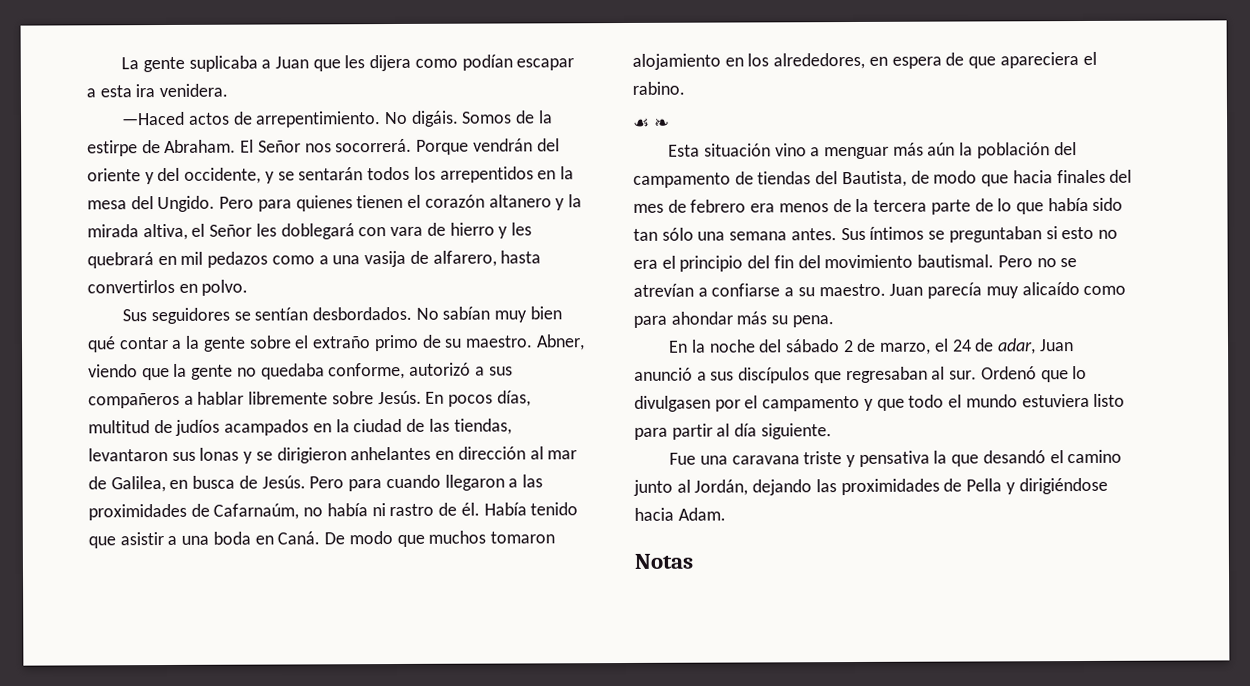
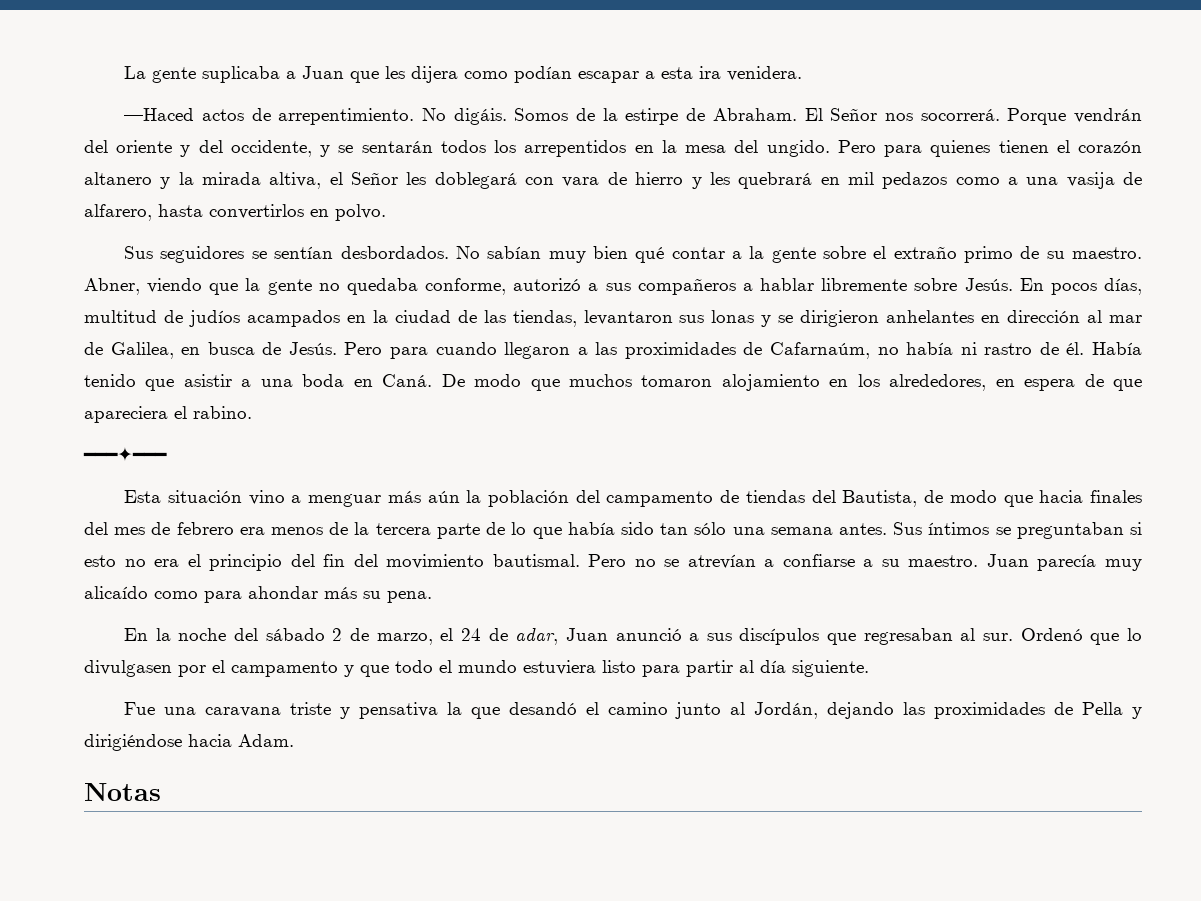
- Porque vendrán del oriente y del occidente, y se sentarán todos los arrepentidos en la mesa del Ungido.
+ Porque vendrán del oriente y del occidente, y se sentarán todos los arrepentidos en la mesa del ungido.
- ☙ ❧
+ ━━━✦━━━

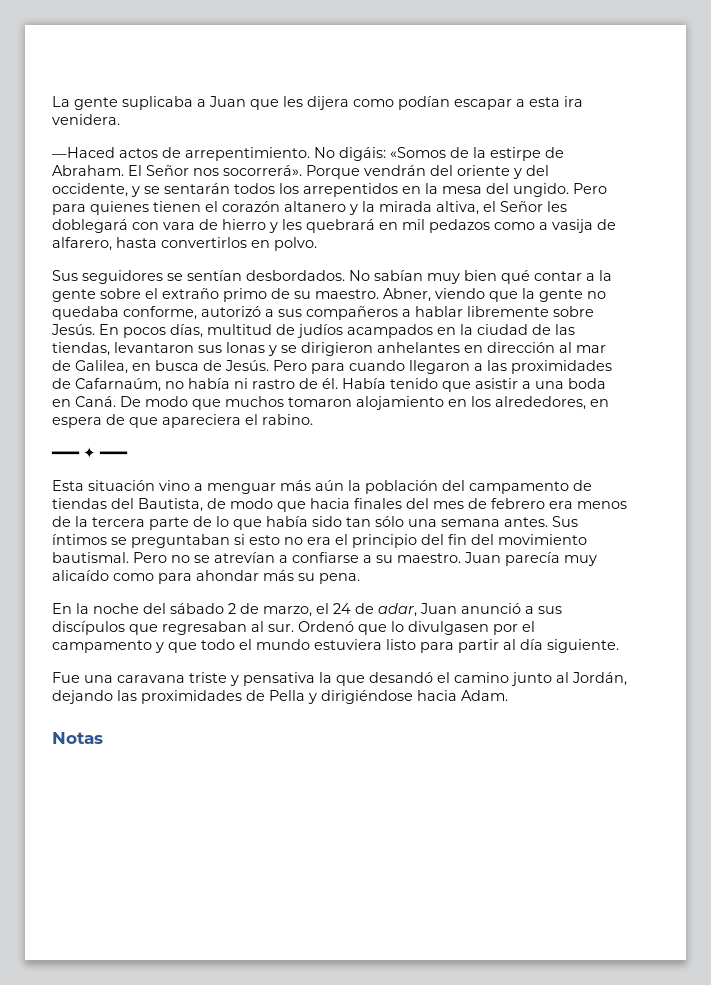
- No digáis. Somos de la estirpe de Abraham.
+ No digáis: «Somos de la estirpe de Abraham.
- El Señor nos socorrerá.
+ El Señor nos socorrerá».
- Pero para quienes tienen el corazón altanero y la mirada altiva, el Señor les doblegará con vara de hierro y les quebrará en mil pedazos como a una vasija de alfarero, hasta convertirlos en polvo.
+ Pero para quienes tienen el corazón altanero y la mirada altiva, el Señor les doblegará con vara de hierro y les quebrará en mil pedazos como a vasija de alfarero, hasta convertirlos en polvo.
- ━━━✦━━━
+ ━━━ ✦ ━━━

